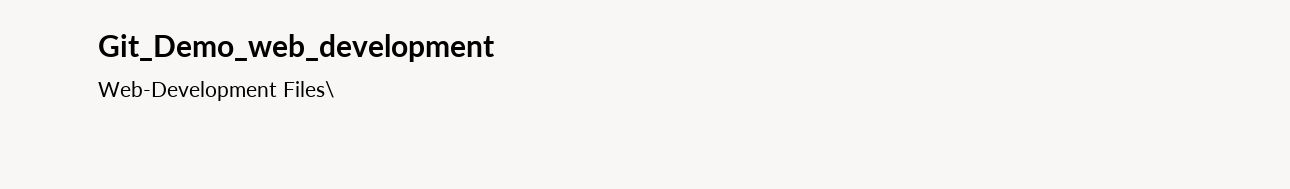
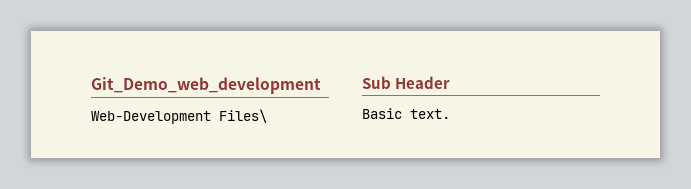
+ Sub Header
+ Basic text.

